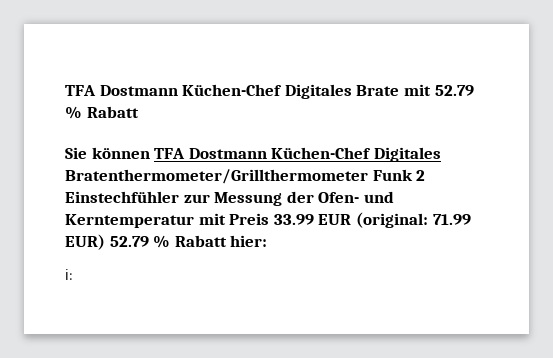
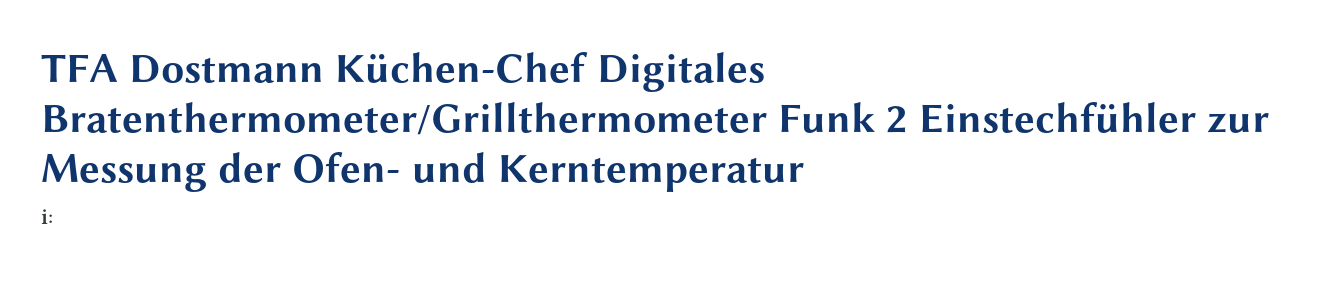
- TFA Dostmann Küchen-Chef Digitales Brate mit 52.79 % Rabatt
- Sie können TFA Dostmann Küchen-Chef Digitales Bratenthermometer/Grillthermometer Funk 2 Einstechfühler zur Messung der Ofen- und Kerntemperatur mit Preis 33.99 EUR (original: 71.99 EUR) 52.79 % Rabatt hier:
+ TFA Dostmann Küchen-Chef Digitales Bratenthermometer/Grillthermometer Funk 2 Einstechfühler zur Messung der Ofen- und Kerntemperatur

